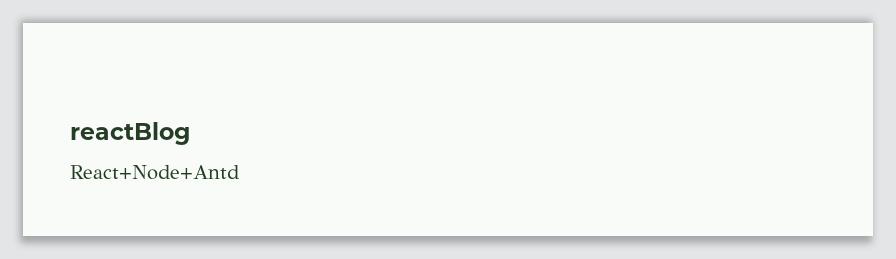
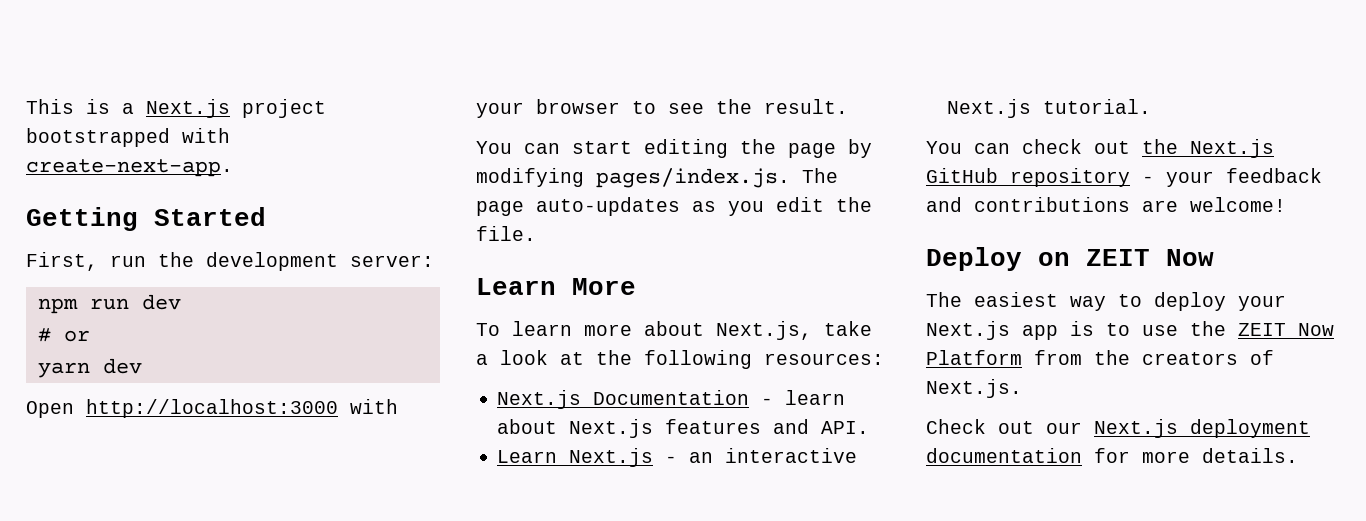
- reactBlog
- React+Node+Antd
+ This is a Next.js project bootstrapped with create-next-app.
+ Getting Started
+ First, run the development server:
+ npm run dev
+ # or
+ yarn dev
+ Open http://localhost:3000 with your browser to see the result.
+ You can start editing the page by modifying pages/index.js. The page auto-updates as you edit the file.
+ Learn More
+ To learn more about Next.js, take a look at the following resources:
+ Next.js Documentation - learn about Next.js features and API.
+ Learn Next.js - an interactive Next.js tutorial.
+ You can check out the Next.js GitHub repository - your feedback and contributions are welcome!
+ Deploy on ZEIT Now
+ The easiest way to deploy your Next.js app is to use the ZEIT Now Platform from the creators of Next.js.
+ Check out our Next.js deployment documentation for more details.

